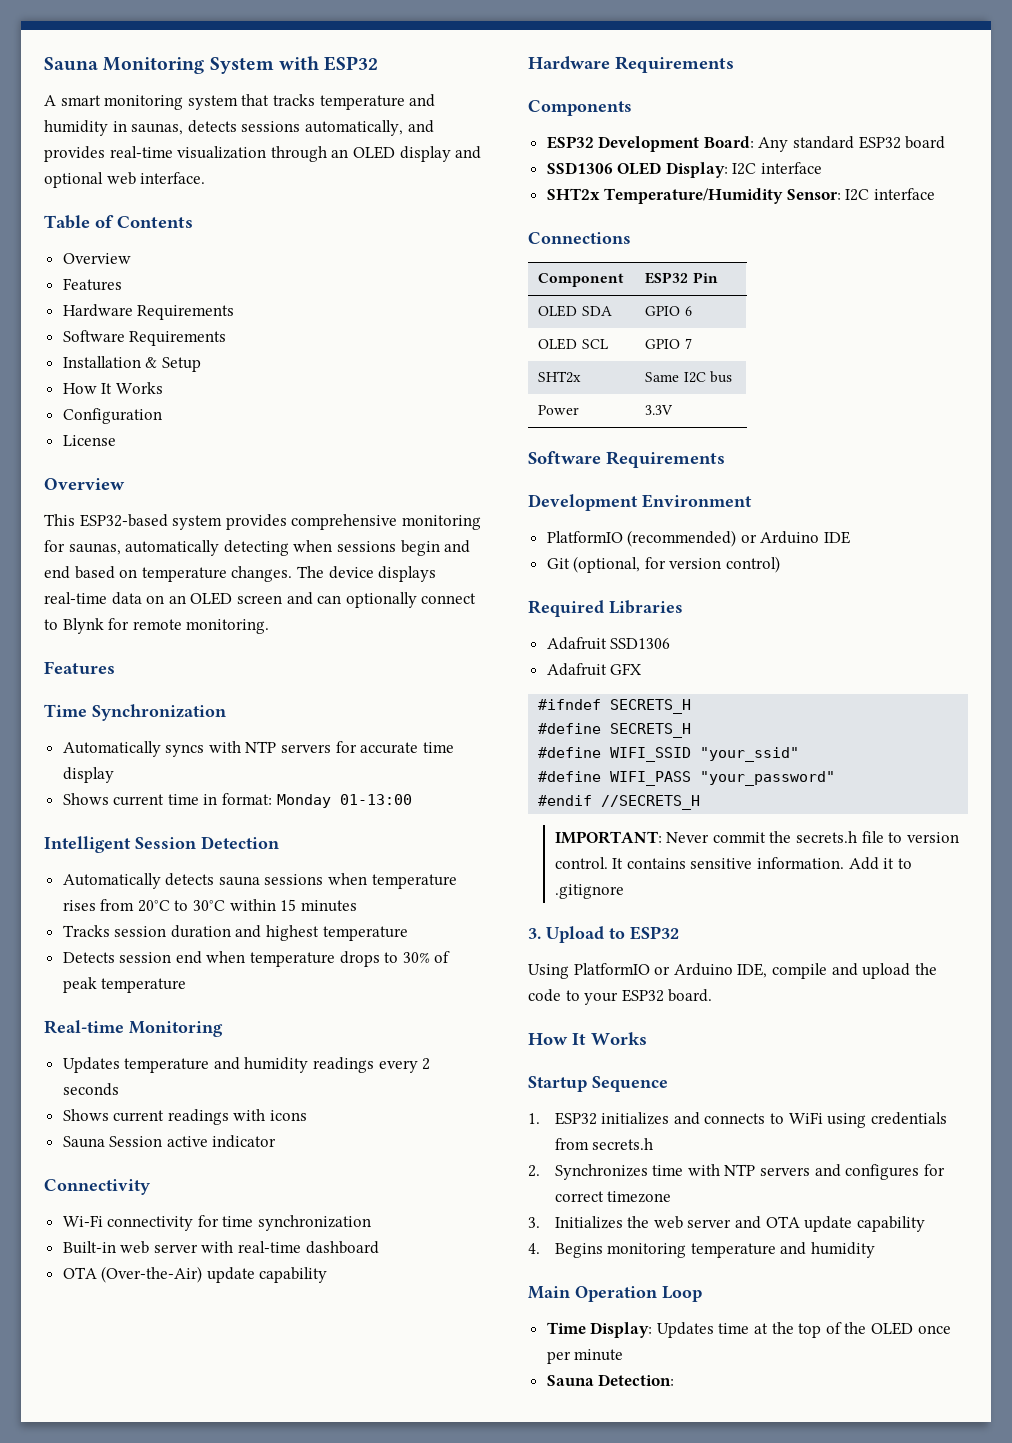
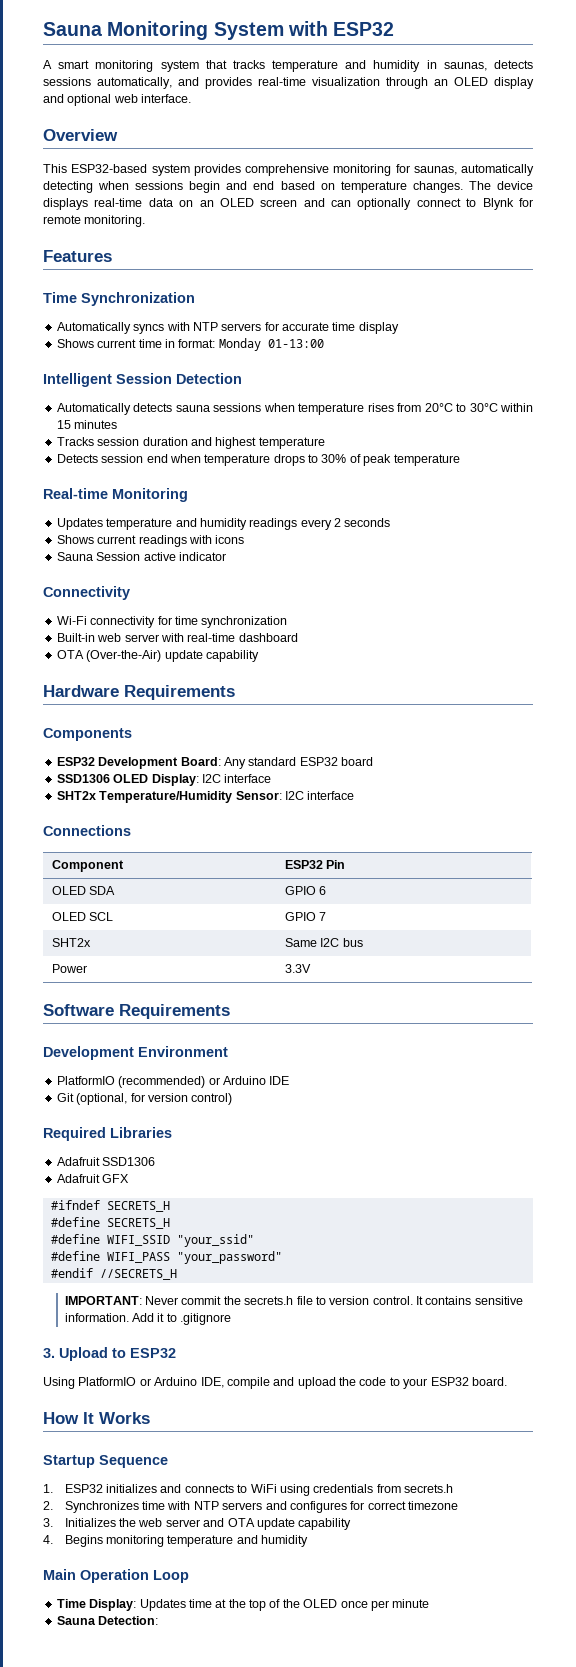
- Table of Contents
- Overview
- Features
- Hardware Requirements
- Software Requirements
- Installation & Setup
- How It Works
- Configuration
- License

